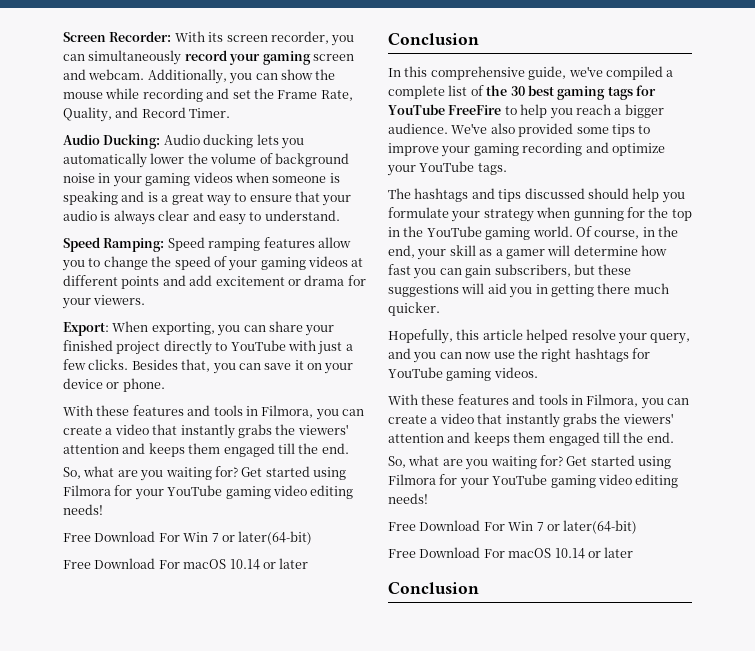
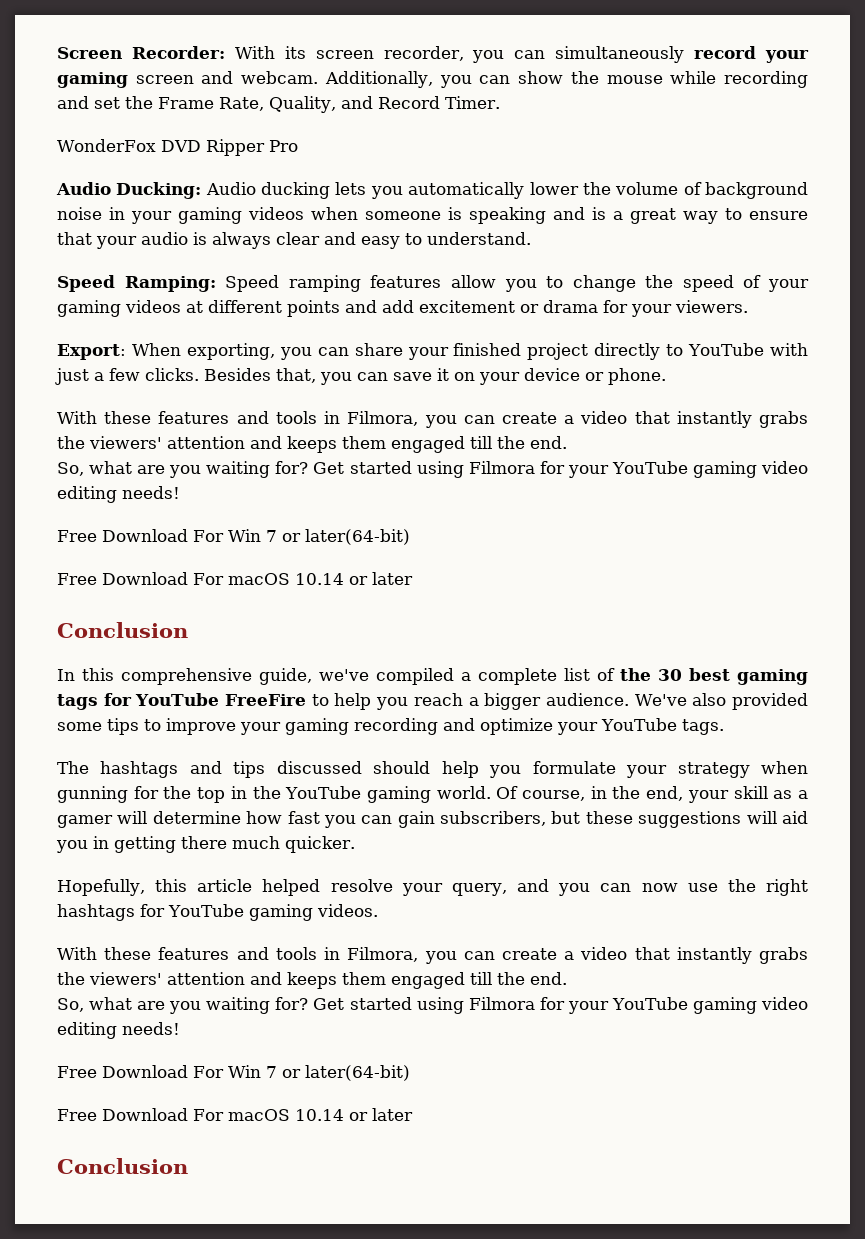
+ WonderFox DVD Ripper Pro

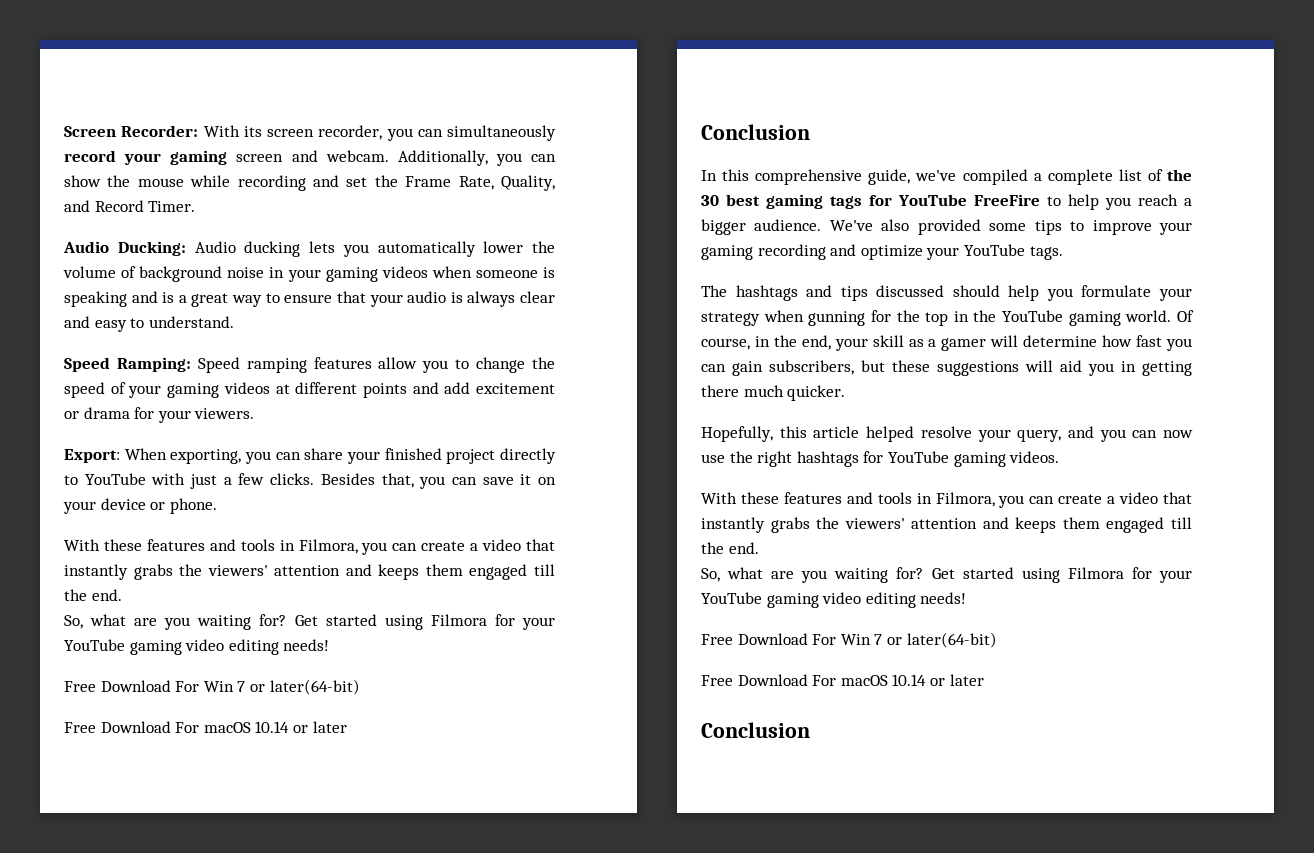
- WonderFox DVD Ripper Pro

